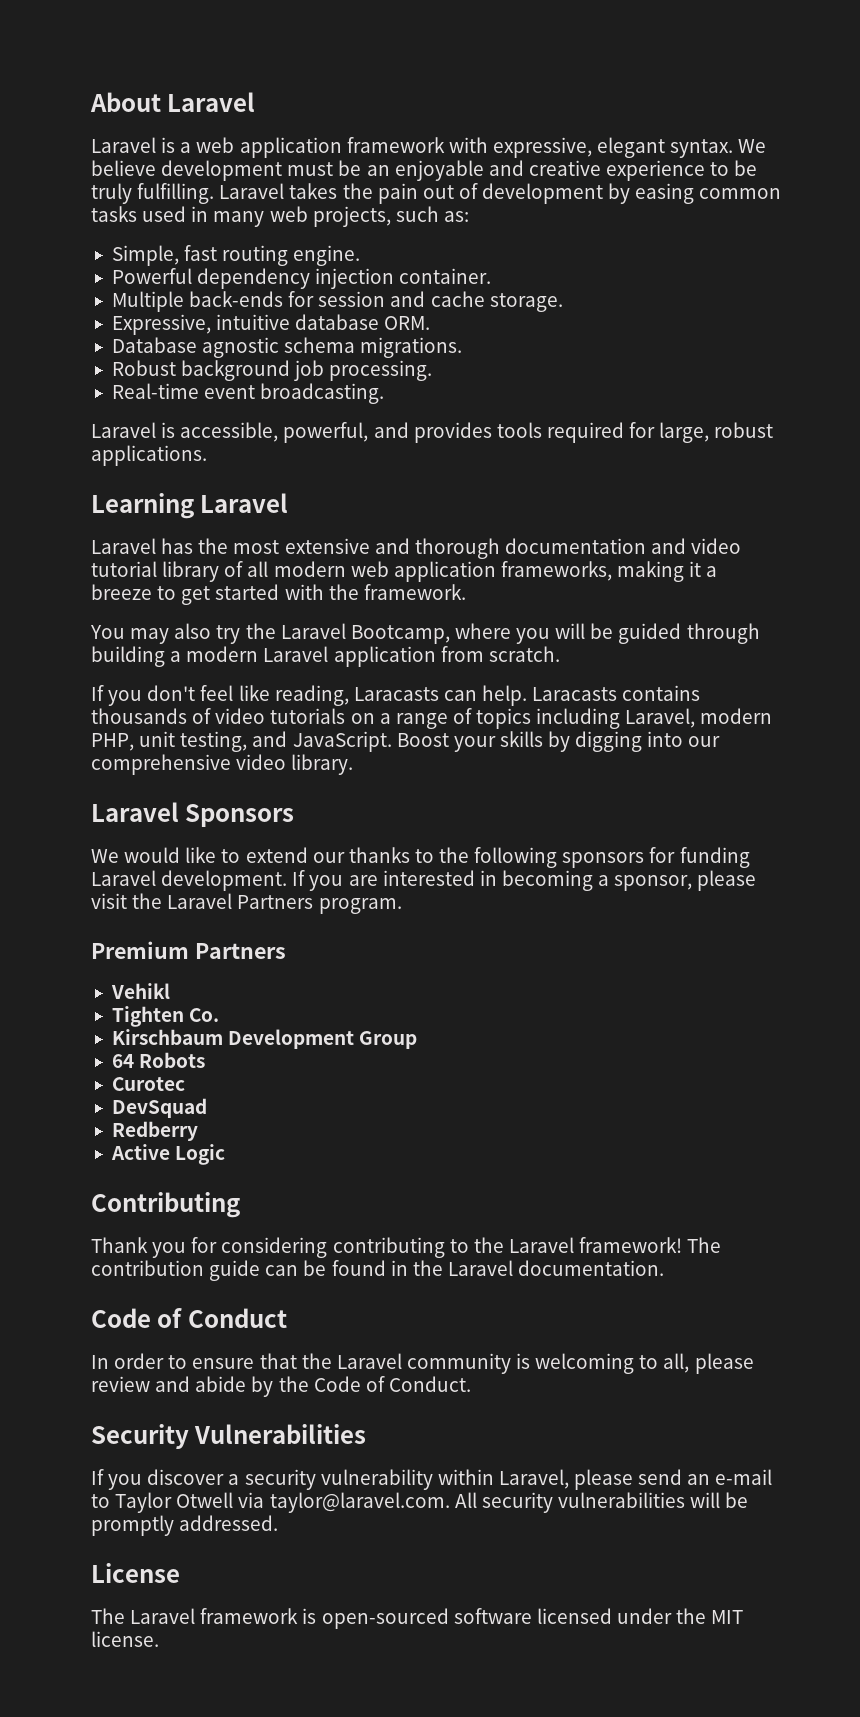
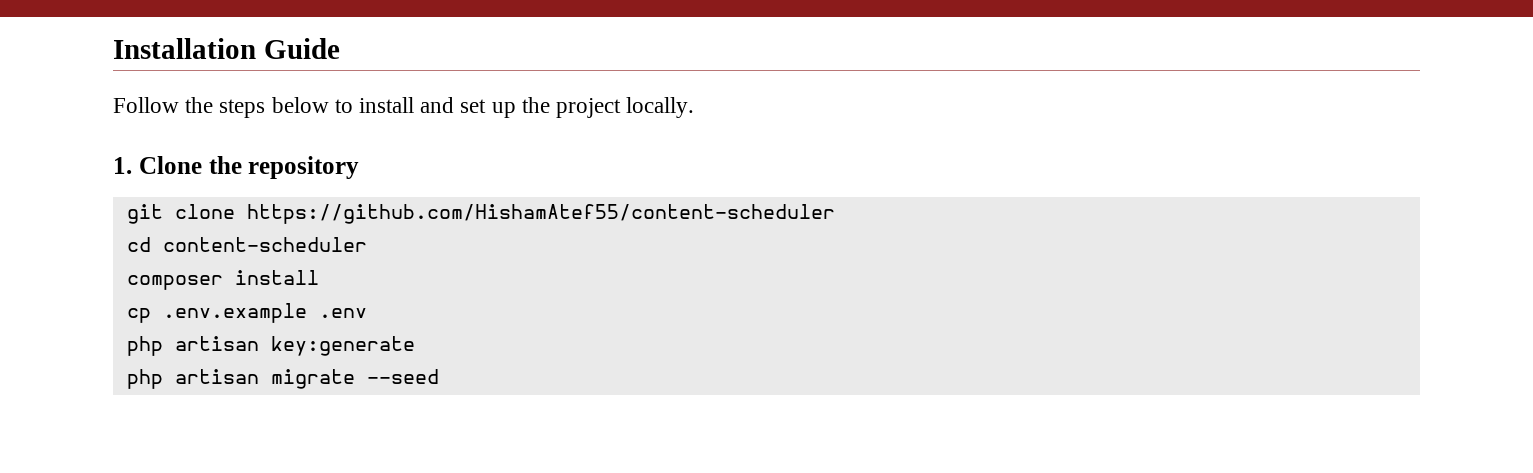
- About Laravel
- Laravel is a web application framework with expressive, elegant syntax. We believe development must be an enjoyable and creative experience to be truly fulfilling. Laravel takes the pain out of development by easing common tasks used in many web projects, such as:
- Simple, fast routing engine.
- Powerful dependency injection container.
- Multiple back-ends for session and cache storage.
- Expressive, intuitive database ORM.
- Database agnostic schema migrations.
- Robust background job processing.
- Real-time event broadcasting.
- Laravel is accessible, powerful, and provides tools required for large, robust applications.
- Learning Laravel
- Laravel has the most extensive and thorough documentation and video tutorial library of all modern web application frameworks, making it a breeze to get started with the framework.
- You may also try the Laravel Bootcamp, where you will be guided through building a modern Laravel application from scratch.
- If you don't feel like reading, Laracasts can help. Laracasts contains thousands of video tutorials on a range of topics including Laravel, modern PHP, unit testing, and JavaScript. Boost your skills by digging into our comprehensive video library.
- Laravel Sponsors
- We would like to extend our thanks to the following sponsors for funding Laravel development. If you are interested in becoming a sponsor, please visit the Laravel Partners program.
- Premium Partners
- Vehikl
- Tighten Co.
- Kirschbaum Development Group
- 64 Robots
- Curotec
- DevSquad
- Redberry
- Active Logic
- Contributing
- Thank you for considering contributing to the Laravel framework! The contribution guide can be found in the Laravel documentation.
- Code of Conduct
- In order to ensure that the Laravel community is welcoming to all, please review and abide by the Code of Conduct.
- Security Vulnerabilities
- If you discover a security vulnerability within Laravel, please send an e-mail to Taylor Otwell via taylor@laravel.com. All security vulnerabilities will be promptly addressed.
- License
- The Laravel framework is open-sourced software licensed under the MIT license.
+ Installation Guide
+ Follow the steps below to install and set up the project locally.
+ 1. Clone the repository
+ git clone https://github.com/HishamAtef55/content-scheduler
+ cd content-scheduler
+ composer install
+ cp .env.example .env
+ php artisan key:generate
+ php artisan migrate --seed

